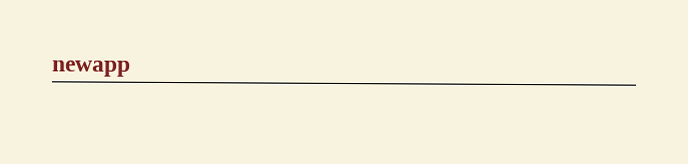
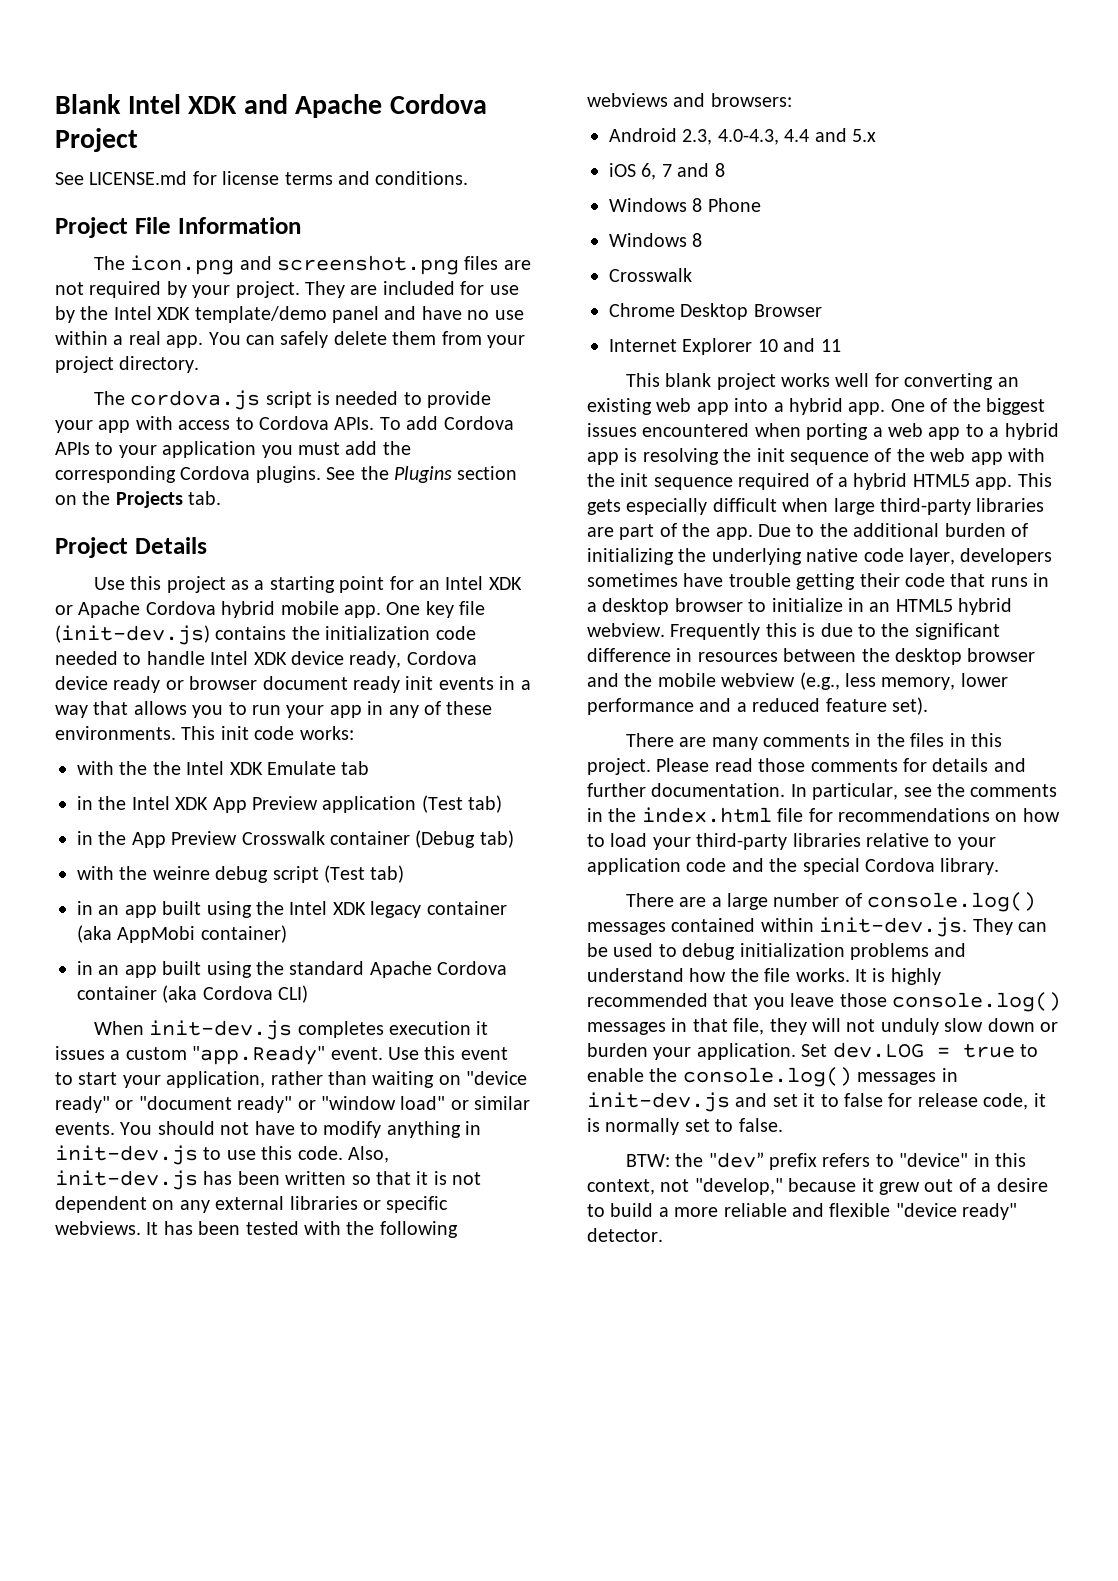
- newapp
+ Blank Intel XDK and Apache Cordova Project
+ See LICENSE.md for license terms and conditions.
+ Project File Information
+ The icon.png and screenshot.png files are not required by your project. They are included for use by the Intel XDK template/demo panel and have no use within a real app. You can safely delete them from your project directory.
+ The cordova.js script is needed to provide your app with access to Cordova APIs. To add Cordova APIs to your application you must add the corresponding Cordova plugins. See the Plugins section on the Projects tab.
+ Project Details
+ Use this project as a starting point for an Intel XDK or Apache Cordova hybrid mobile app. One key file (init-dev.js) contains the initialization code needed to handle Intel XDK device ready, Cordova device ready or browser document ready init events in a way that allows you to run your app in any of these environments. This init code works:
+ with the the Intel XDK Emulate tab
+ in the Intel XDK App Preview application (Test tab)
+ in the App Preview Crosswalk container (Debug tab)
+ with the weinre debug script (Test tab)
+ in an app built using the Intel XDK legacy container (aka AppMobi container)
+ in an app built using the standard Apache Cordova container (aka Cordova CLI)
+ When init-dev.js completes execution it issues a custom "app.Ready" event. Use this event to start your application, rather than waiting on "device ready" or "document ready" or "window load" or similar events. You should not have to modify anything in init-dev.js to use this code. Also, init-dev.js has been written so that it is not dependent on any external libraries or specific webviews. It has been tested with the following webviews and browsers:
+ Android 2.3, 4.0-4.3, 4.4 and 5.x
+ iOS 6, 7 and 8
+ Windows 8 Phone
+ Windows 8
+ Crosswalk
+ Chrome Desktop Browser
+ Internet Explorer 10 and 11
+ This blank project works well for converting an existing web app into a hybrid app. One of the biggest issues encountered when porting a web app to a hybrid app is resolving the init sequence of the web app with the init sequence required of a hybrid HTML5 app. This gets especially difficult when large third-party libraries are part of the app. Due to the additional burden of initializing the underlying native code layer, developers sometimes have trouble getting their code that runs in a desktop browser to initialize in an HTML5 hybrid webview. Frequently this is due to the significant difference in resources between the desktop browser and the mobile webview (e.g., less memory, lower performance and a reduced feature set).
+ There are many comments in the files in this project. Please read those comments for details and further documentation. In particular, see the comments in the index.html file for recommendations on how to load your third-party libraries relative to your application code and the special Cordova library.
+ There are a large number of console.log() messages contained within init-dev.js. They can be used to debug initialization problems and understand how the file works. It is highly recommended that you leave those console.log() messages in that file, they will not unduly slow down or burden your application. Set dev.LOG = true to enable the console.log() messages in init-dev.js and set it to false for release code, it is normally set to false.
+ BTW: the "dev” prefix refers to "device" in this context, not "develop," because it grew out of a desire to build a more reliable and flexible "device ready" detector.

